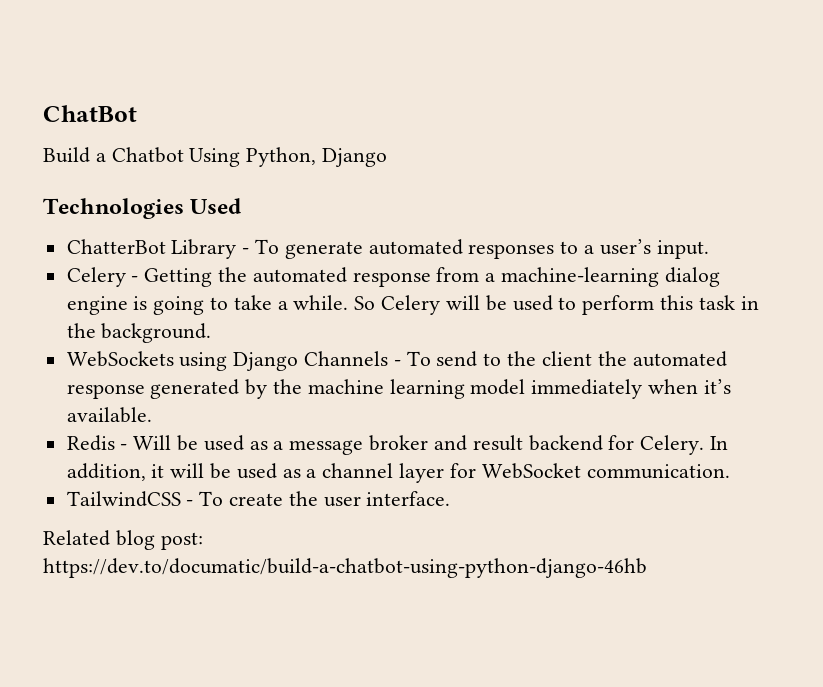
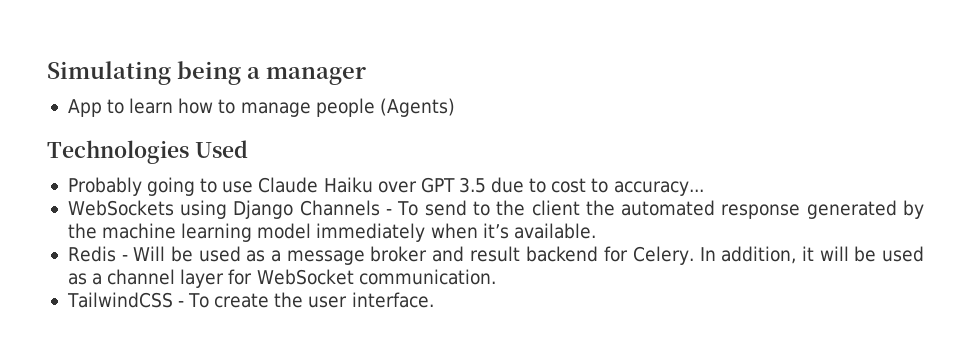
- ChatBot
- Build a Chatbot Using Python, Django
+ Simulating being a manager
+ App to learn how to manage people (Agents)
  Technologies Used
- ChatterBot Library - To generate automated responses to a user’s input.
- Celery - Getting the automated response from a machine-learning dialog engine is going to take a while. So Celery will be used to perform this task in the background.
+ Probably going to use Claude Haiku over GPT 3.5 due to cost to accuracy...
- Related blog post: https://dev.to/documatic/build-a-chatbot-using-python-django-46hb

